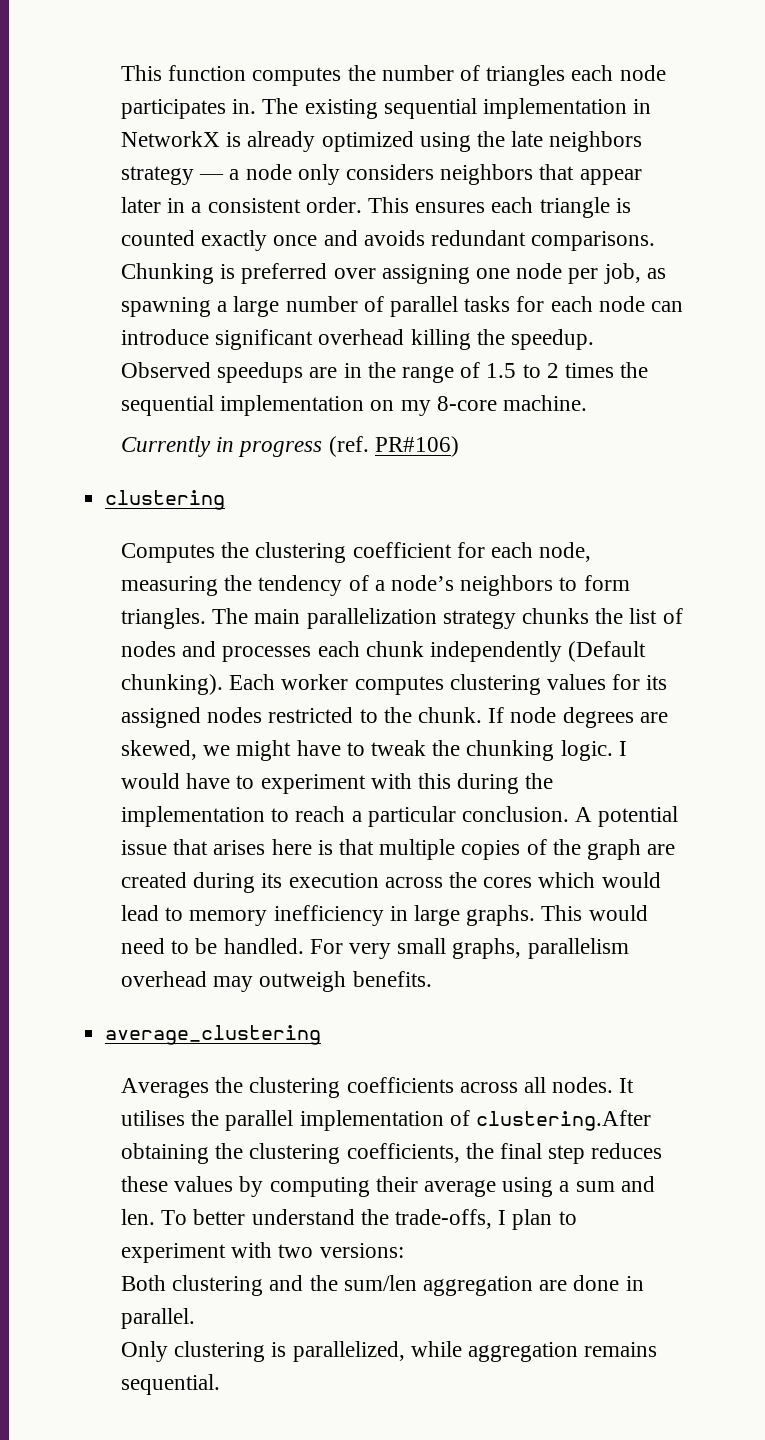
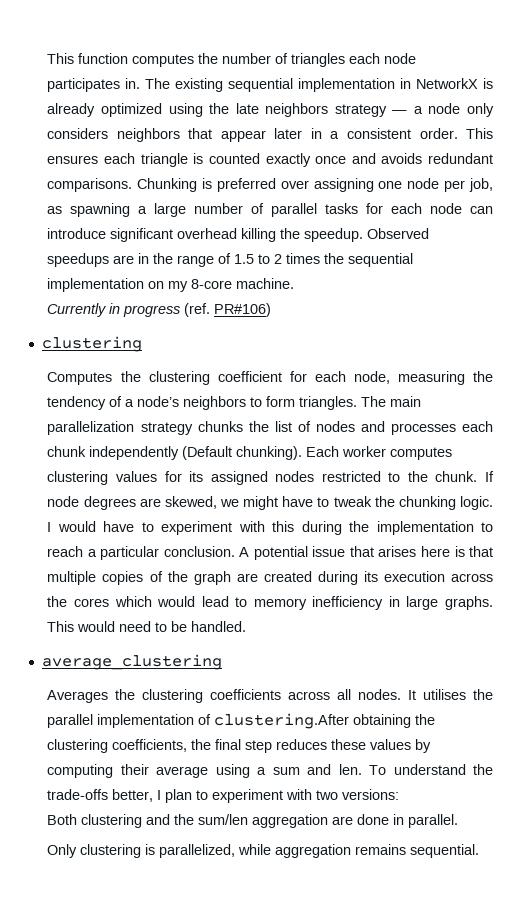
- For very small graphs, parallelism overhead may outweigh benefits.
- To better understand the trade-offs, I plan to experiment with two versions:
+ To understand the trade-offs better, I plan to experiment with two versions:

